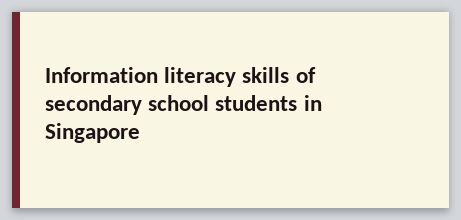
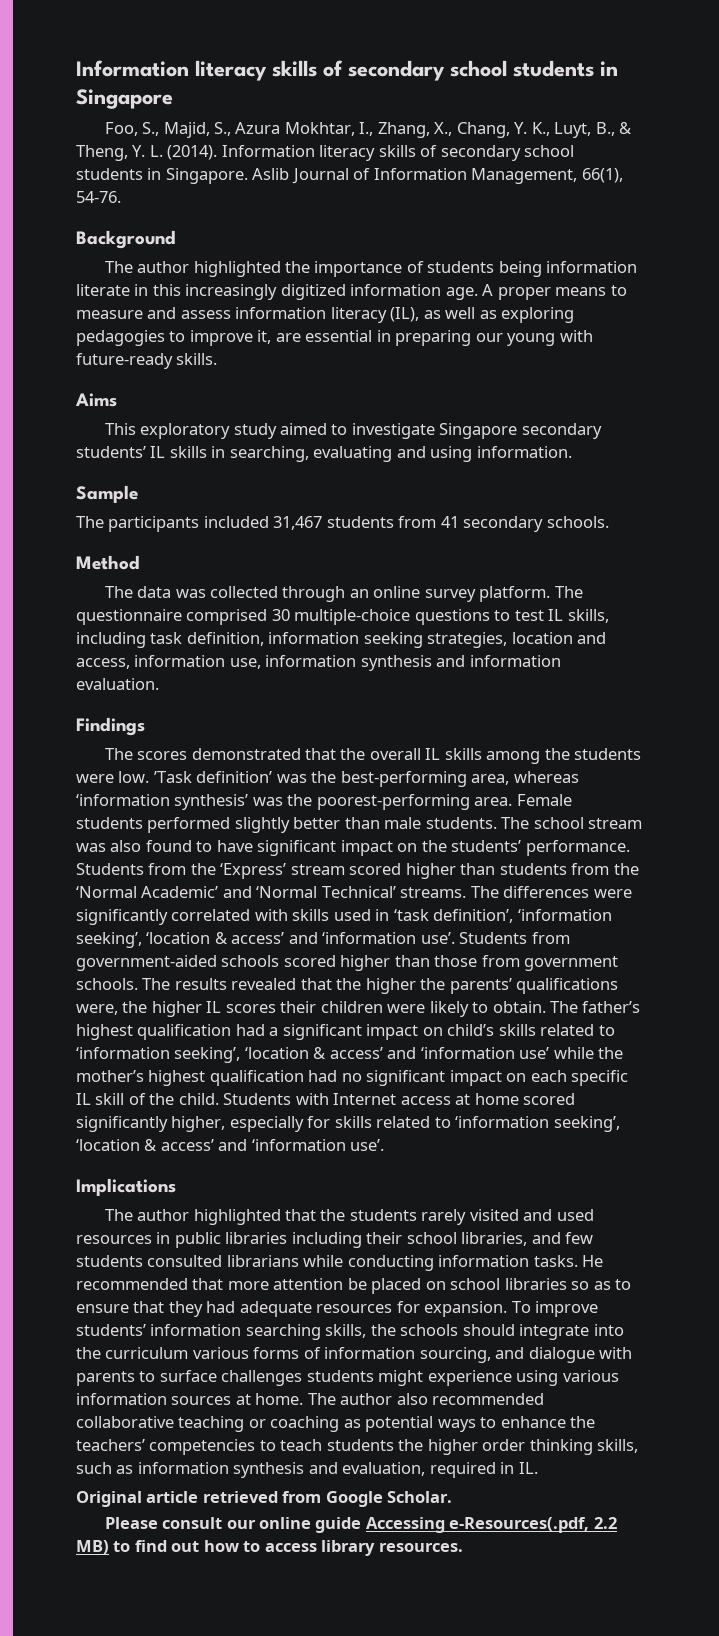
+ Foo, S., Majid, S., Azura Mokhtar, I., Zhang, X., Chang, Y. K., Luyt, B., & Theng, Y. L. (2014). Information literacy skills of secondary school students in Singapore. Aslib Journal of Information Management, 66(1), 54-76.
+ Background
+ The author highlighted the importance of students being information literate in this increasingly digitized information age. A proper means to measure and assess information literacy (IL), as well as exploring pedagogies to improve it, are essential in preparing our young with future-ready skills.
+ Aims
+ This exploratory study aimed to investigate Singapore secondary students’ IL skills in searching, evaluating and using information.
+ Sample
+ The participants included 31,467 students from 41 secondary schools.
+ Method
+ The data was collected through an online survey platform. The questionnaire comprised 30 multiple-choice questions to test IL skills, including task definition, information seeking strategies, location and access, information use, information synthesis and information evaluation.
+ Findings
+ The scores demonstrated that the overall IL skills among the students were low. ’Task definition’ was the best-performing area, whereas ‘information synthesis’ was the poorest-performing area. Female students performed slightly better than male students. The school stream was also found to have significant impact on the students’ performance. Students from the ‘Express’ stream scored higher than students from the ‘Normal Academic’ and ‘Normal Technical’ streams. The differences were significantly correlated with skills used in ‘task definition’, ‘information seeking’, ‘location & access’ and ‘information use’. Students from government-aided schools scored higher than those from government schools. The results revealed that the higher the parents’ qualifications were, the higher IL scores their children were likely to obtain. The father’s highest qualification had a significant impact on child’s skills related to ‘information seeking’, ‘location & access’ and ‘information use’ while the mother’s highest qualification had no significant impact on each specific IL skill of the child. Students with Internet access at home scored significantly higher, especially for skills related to ‘information seeking’, ‘location & access’ and ‘information use’.
+ Implications
+ The author highlighted that the students rarely visited and used resources in public libraries including their school libraries, and few students consulted librarians while conducting information tasks. He recommended that more attention be placed on school libraries so as to ensure that they had adequate resources for expansion. To improve students’ information searching skills, the schools should integrate into the curriculum various forms of information sourcing, and dialogue with parents to surface challenges students might experience using various information sources at home. The author also recommended collaborative teaching or coaching as potential ways to enhance the teachers’ competencies to teach students the higher order thinking skills, such as information synthesis and evaluation, required in IL.
+ Original article retrieved from Google Scholar.
+ Please consult our online guide Accessing e-Resources(.pdf, 2.2 MB) to find out how to access library resources.

